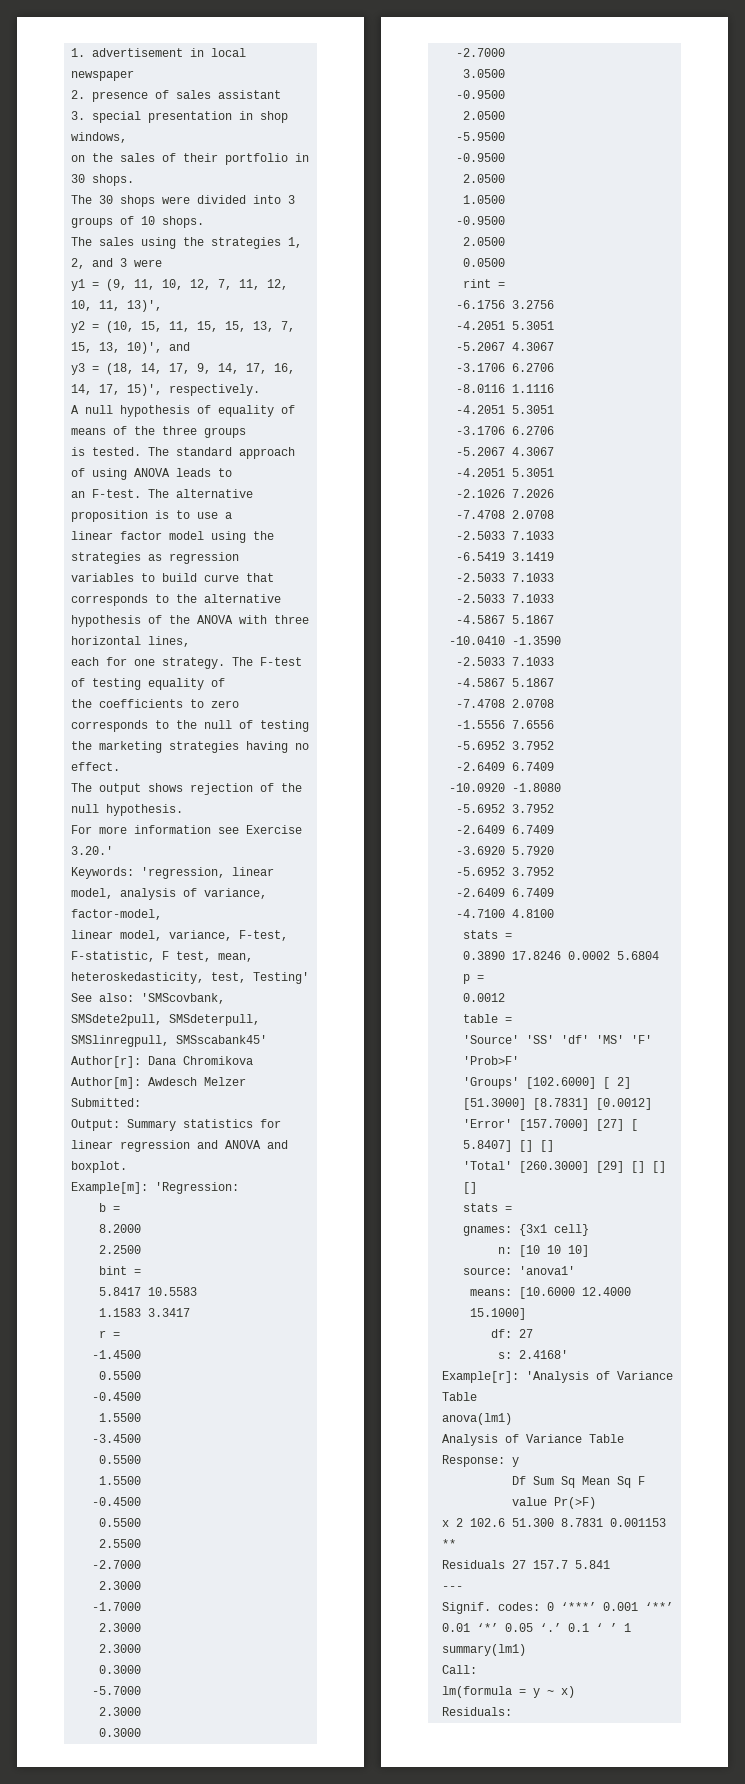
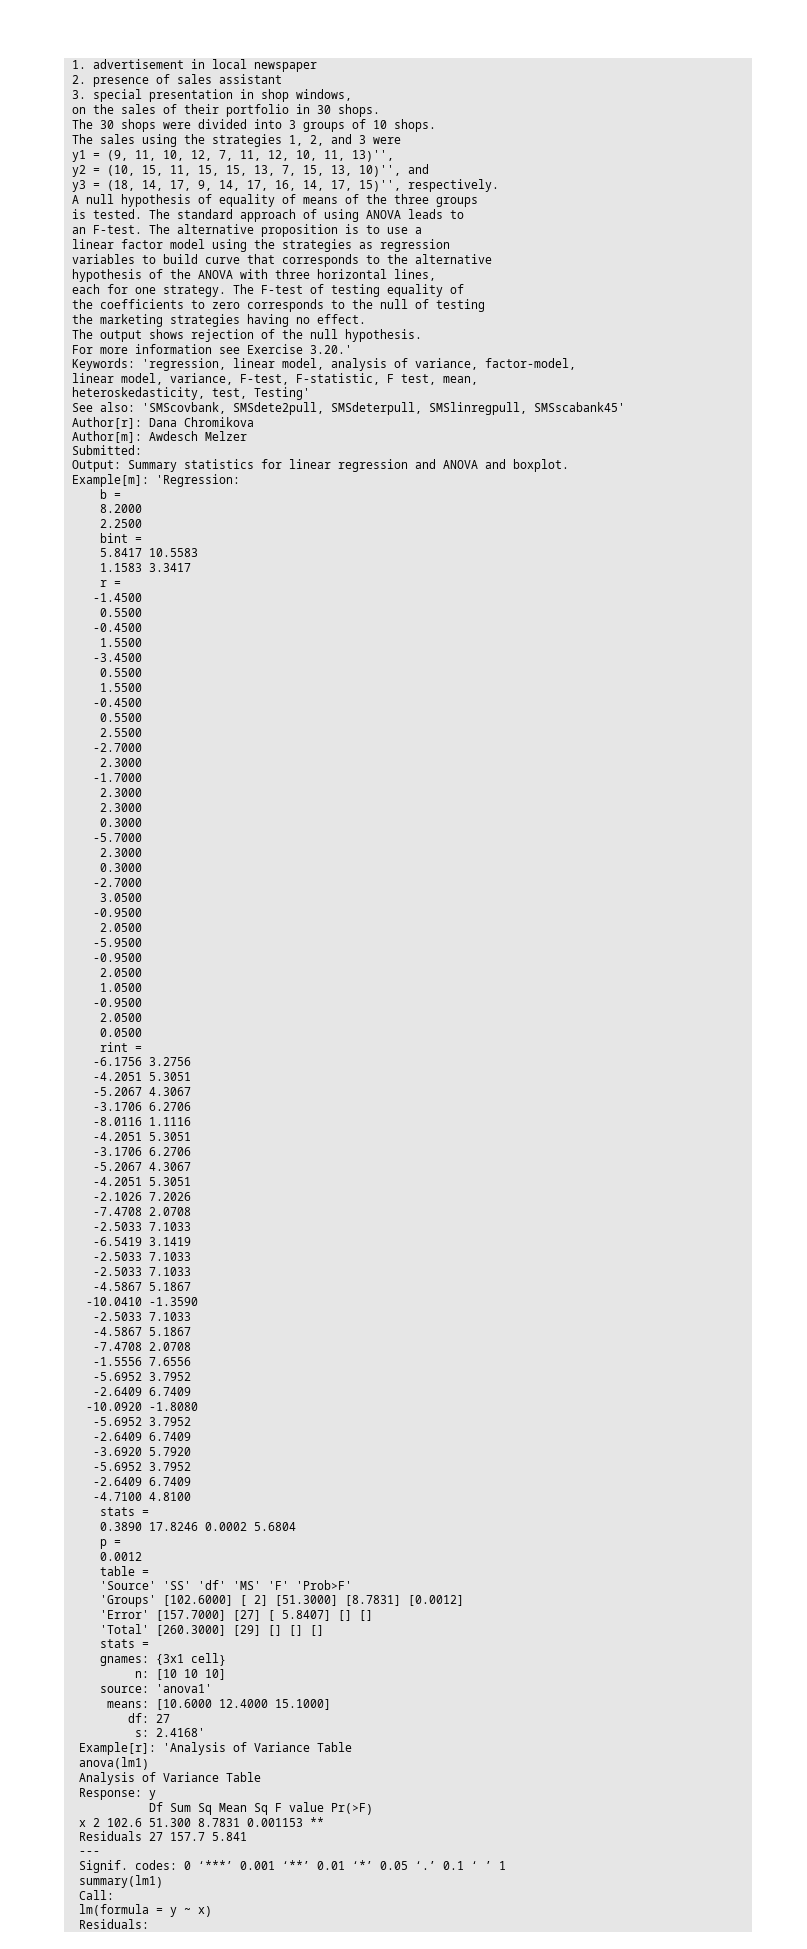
- y1 = (9, 11, 10, 12, 7, 11, 12, 10, 11, 13)',
+ y1 = (9, 11, 10, 12, 7, 11, 12, 10, 11, 13)'',
- y2 = (10, 15, 11, 15, 15, 13, 7, 15, 13, 10)', and
+ y2 = (10, 15, 11, 15, 15, 13, 7, 15, 13, 10)'', and
- y3 = (18, 14, 17, 9, 14, 17, 16, 14, 17, 15)', respectively.
+ y3 = (18, 14, 17, 9, 14, 17, 16, 14, 17, 15)'', respectively.

